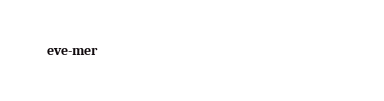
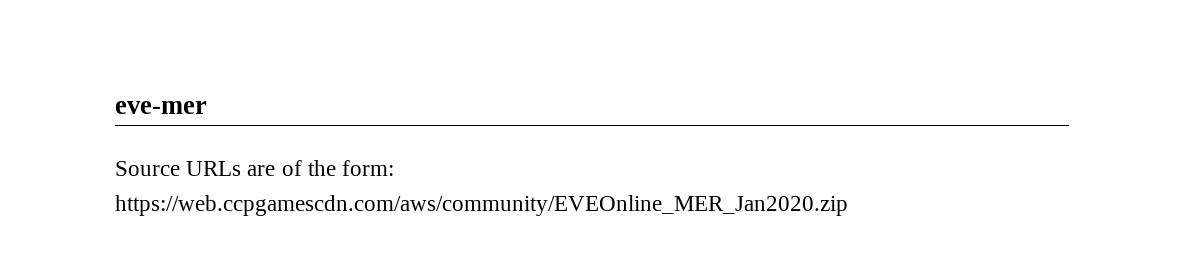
+ Source URLs are of the form: https://web.ccpgamescdn.com/aws/community/EVEOnline_MER_Jan2020.zip

